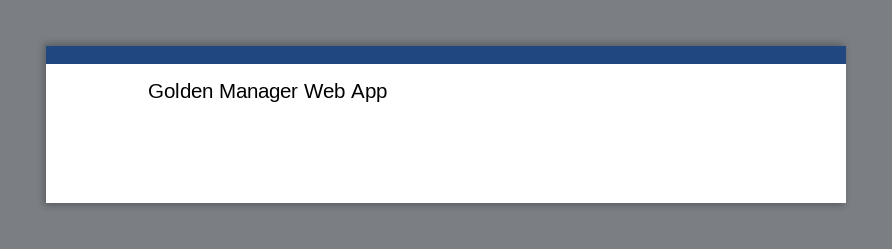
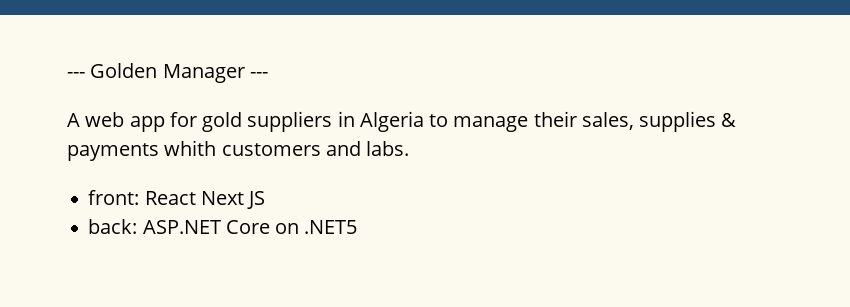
- Golden Manager Web App
+ --- Golden Manager ---
+ A web app for gold suppliers in Algeria to manage their sales, supplies & payments whith customers and labs.
+ front: React Next JS
+ back: ASP.NET Core on .NET5

